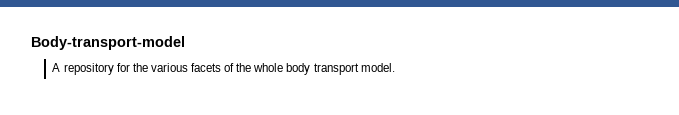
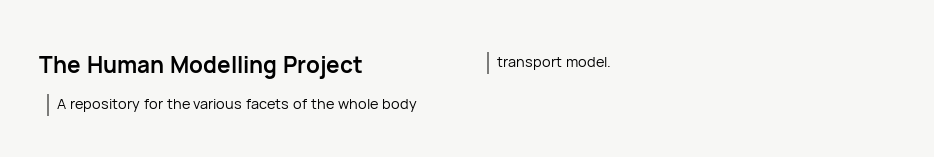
- Body-transport-model
+ The Human Modelling Project

